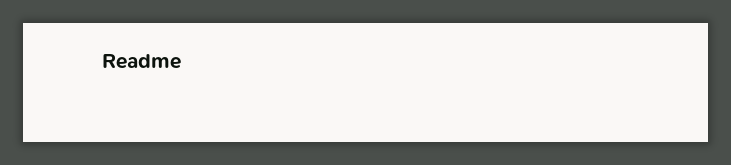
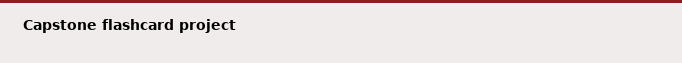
- Readme
+ Capstone flashcard project

